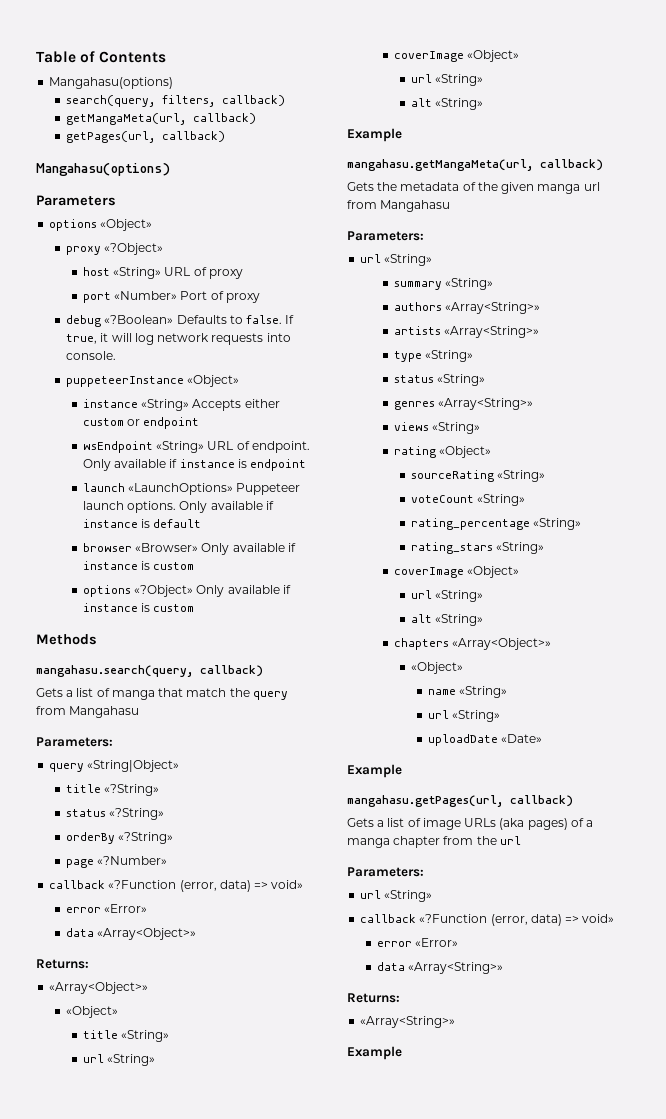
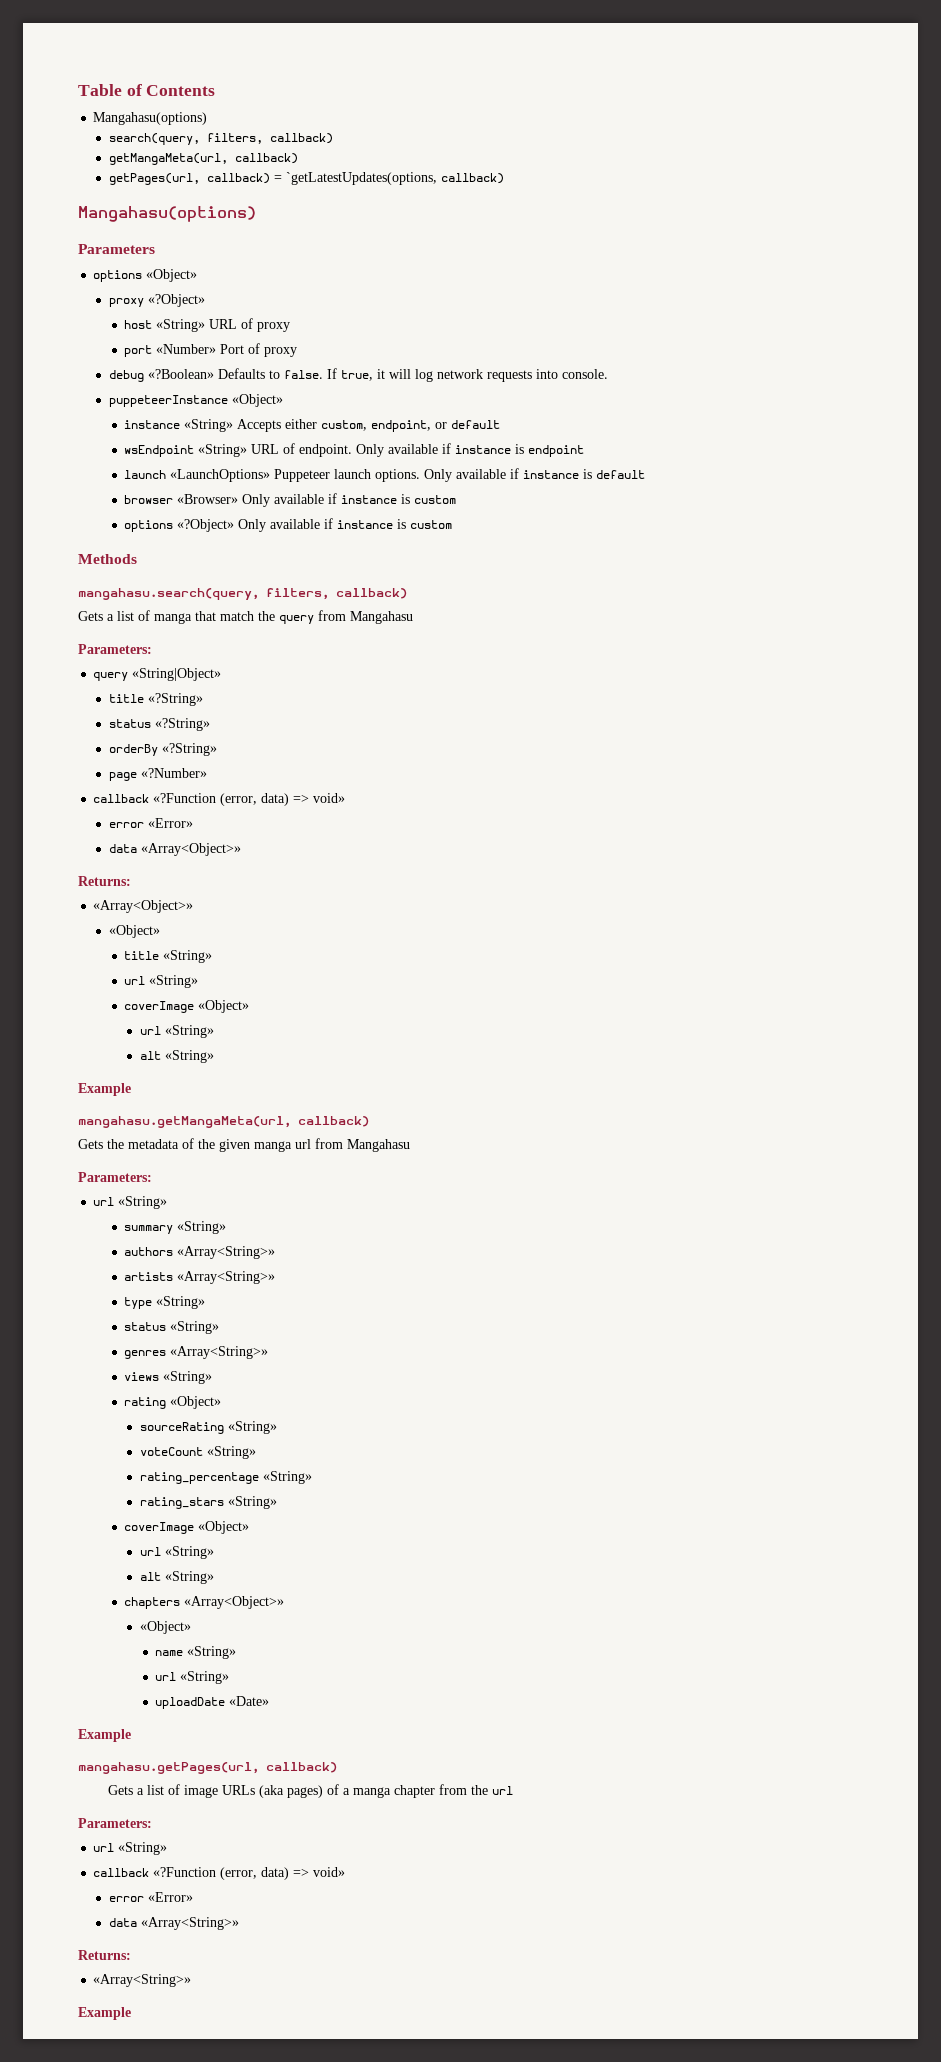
- getPages(url, callback)
+ getPages(url, callback) = `getLatestUpdates(options, callback)
- instance «String» Accepts either custom or endpoint
+ instance «String» Accepts either custom, endpoint, or default
- mangahasu.search(query, callback)
+ mangahasu.search(query, filters, callback)

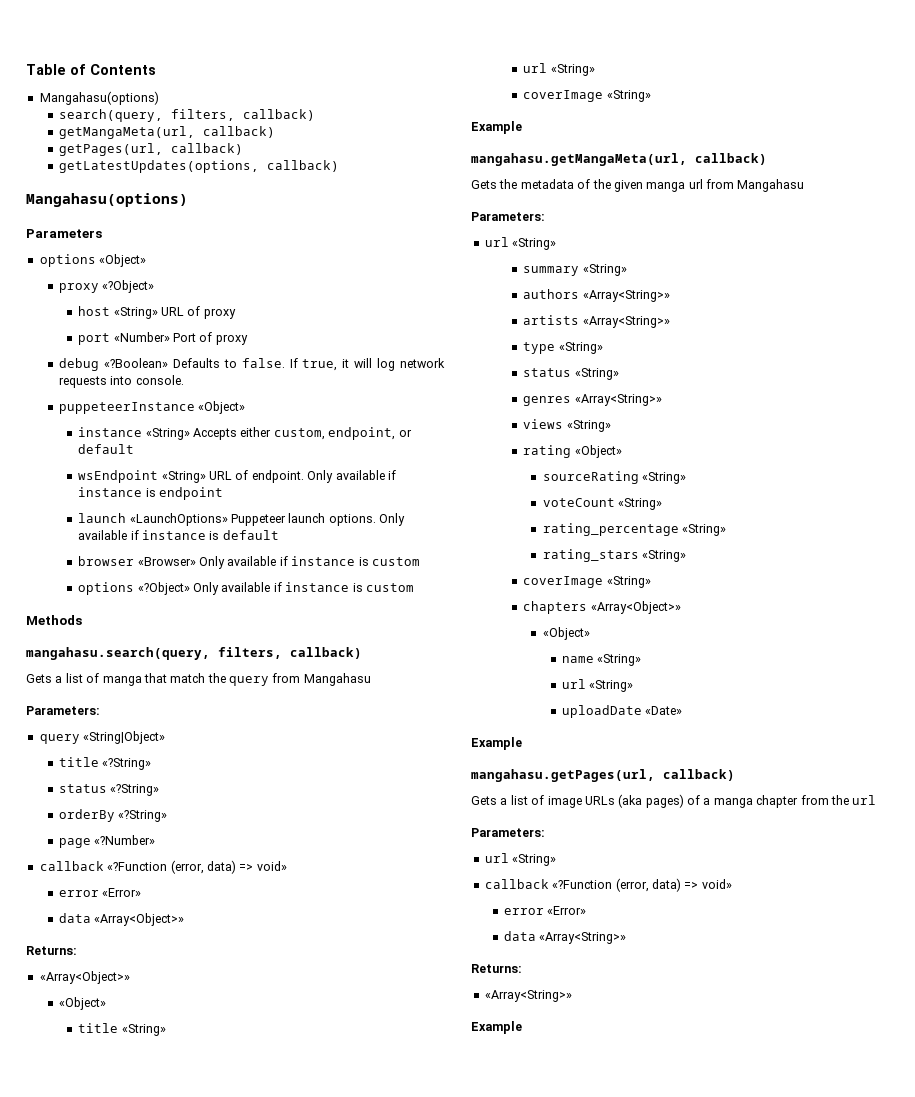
- getPages(url, callback) = `getLatestUpdates(options, callback)
+ getPages(url, callback)
+ getLatestUpdates(options, callback)
  title «String»
  url «String»
- coverImage «Object»
- url «String»
- alt «String»
+ coverImage «String»
  rating_stars «String»
- coverImage «Object»
- url «String»
- alt «String»
+ coverImage «String»

